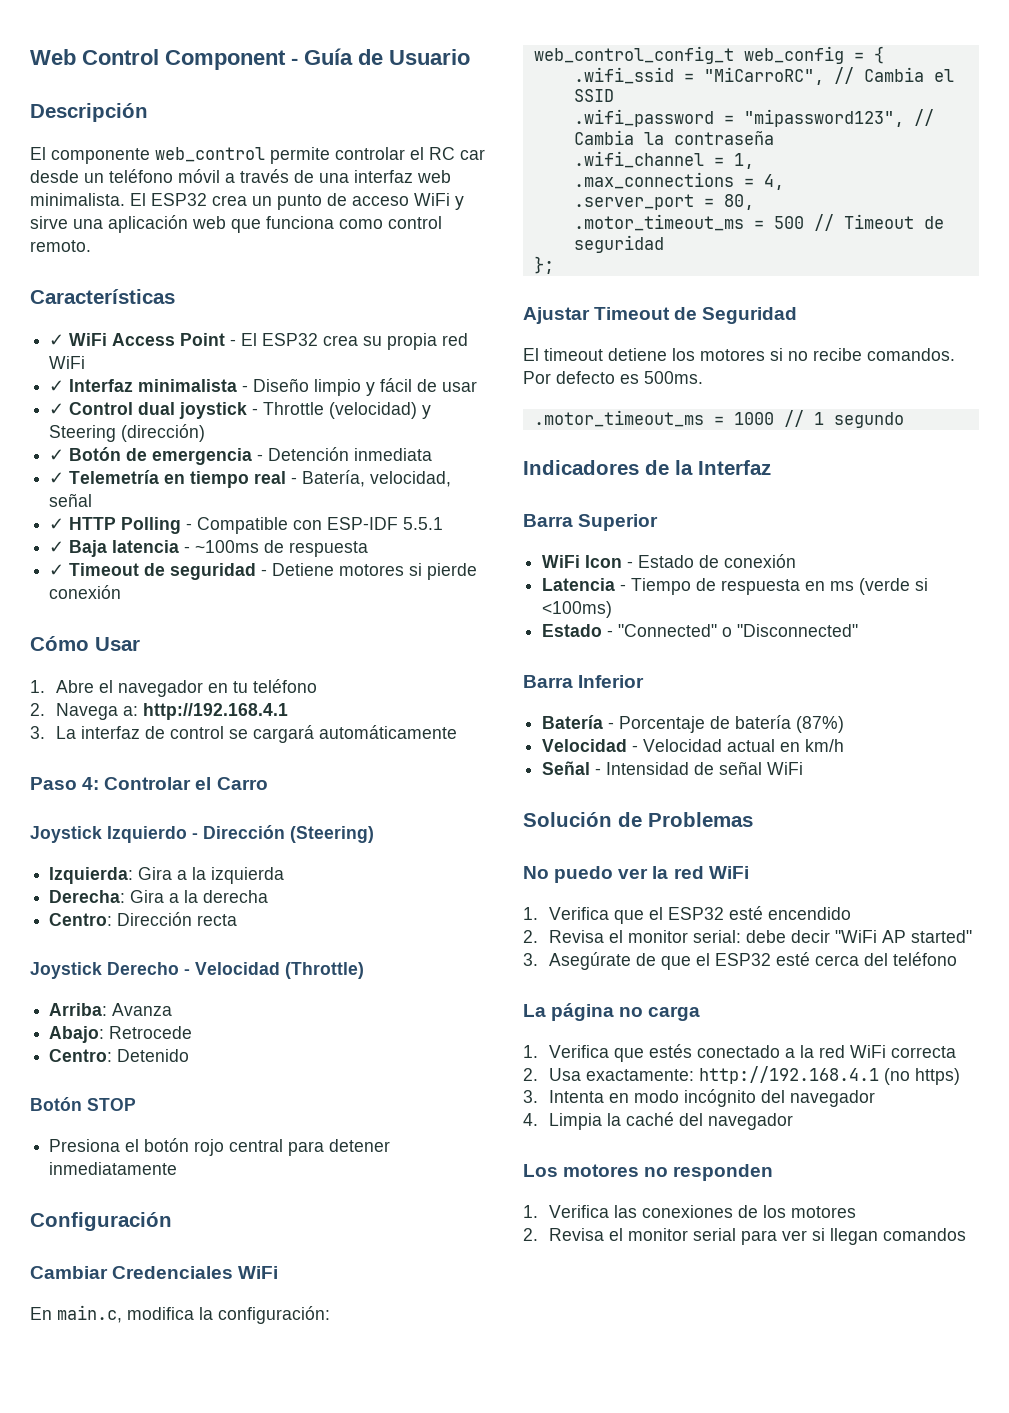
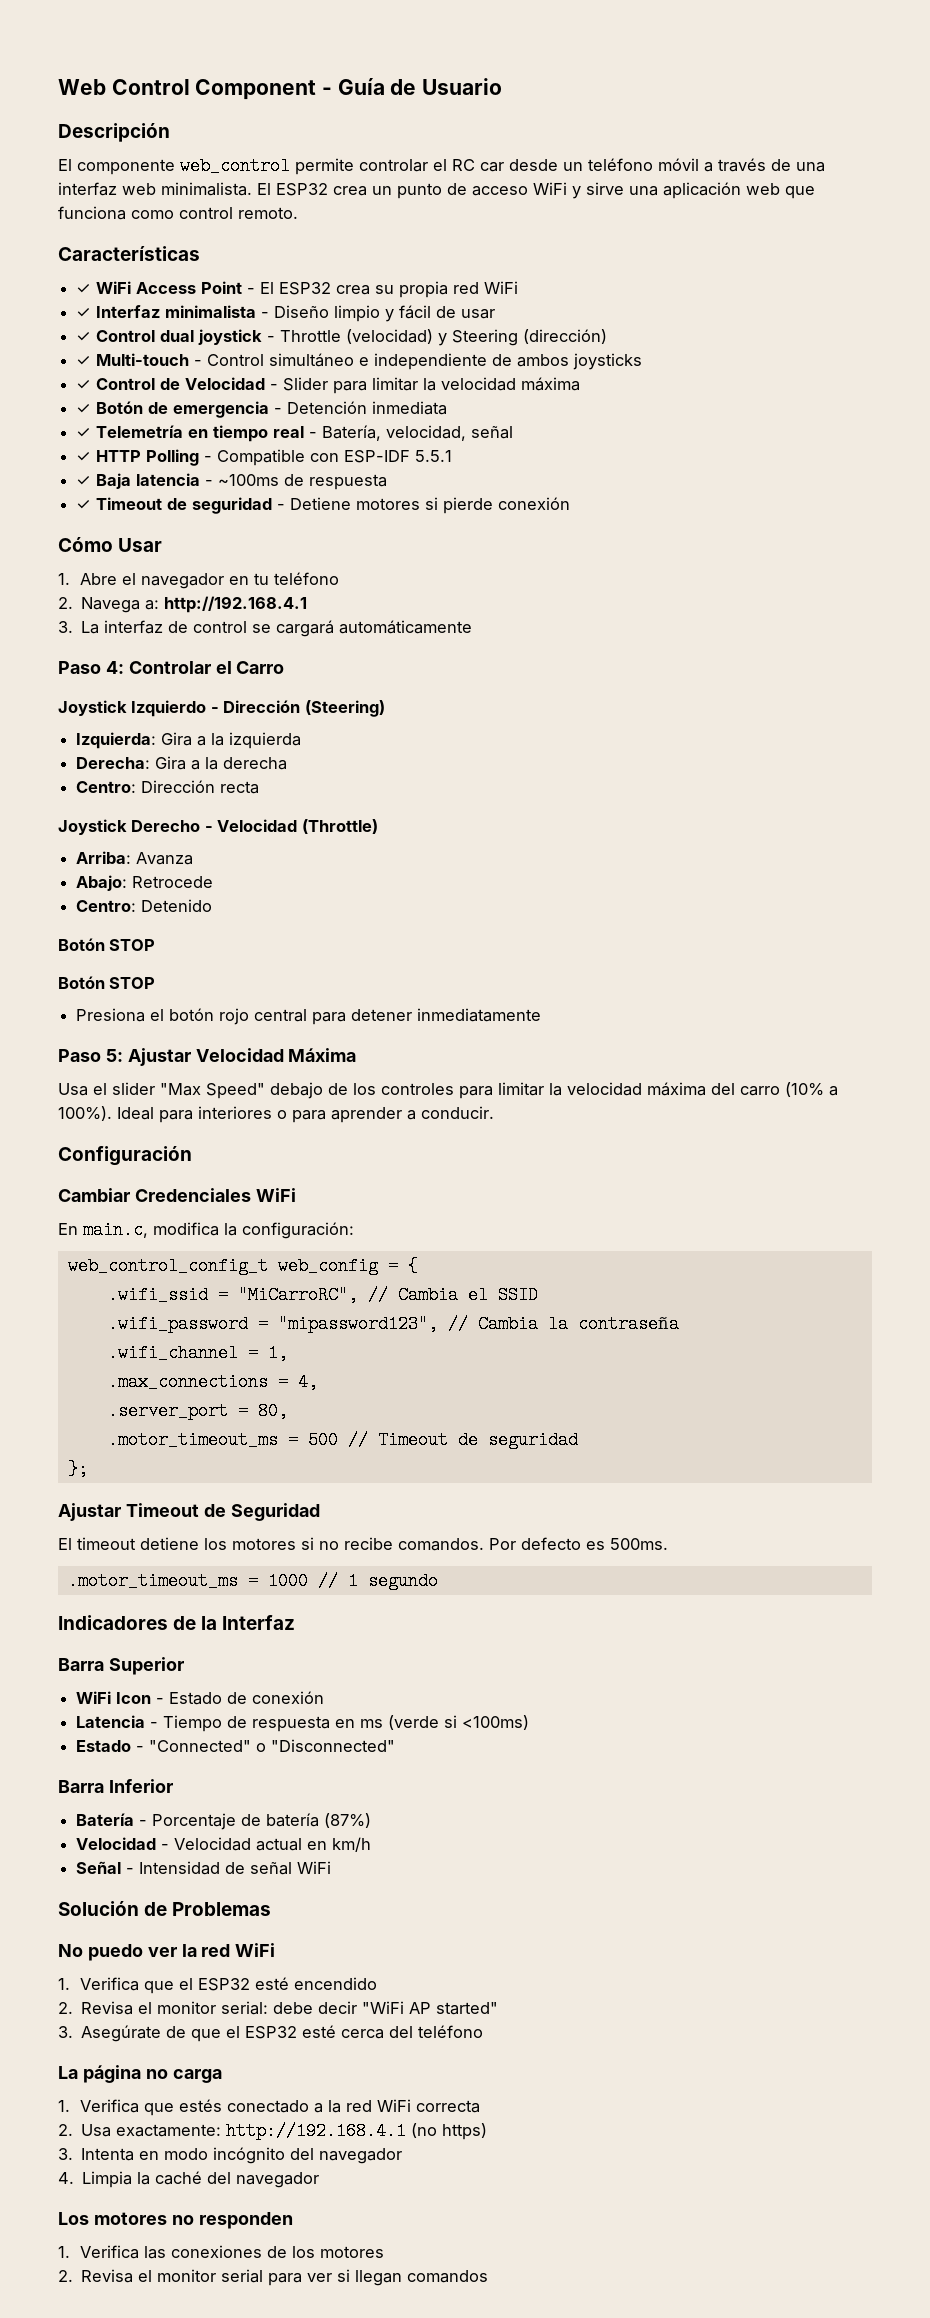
+ ✓ Multi-touch - Control simultáneo e independiente de ambos joysticks
+ ✓ Control de Velocidad - Slider para limitar la velocidad máxima
  Centro: Detenido
+ Botón STOP
+ Paso 5: Ajustar Velocidad Máxima
+ Usa el slider "Max Speed" debajo de los controles para limitar la velocidad máxima del carro (10% a 100%). Ideal para interiores o para aprender a conducir.

